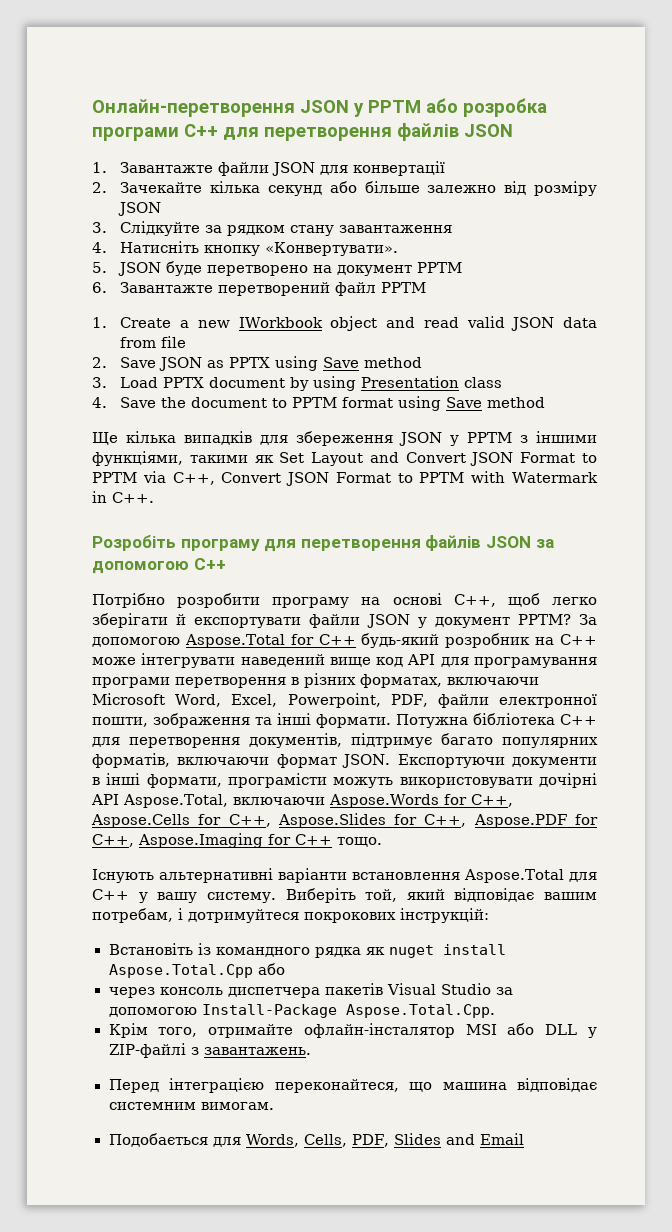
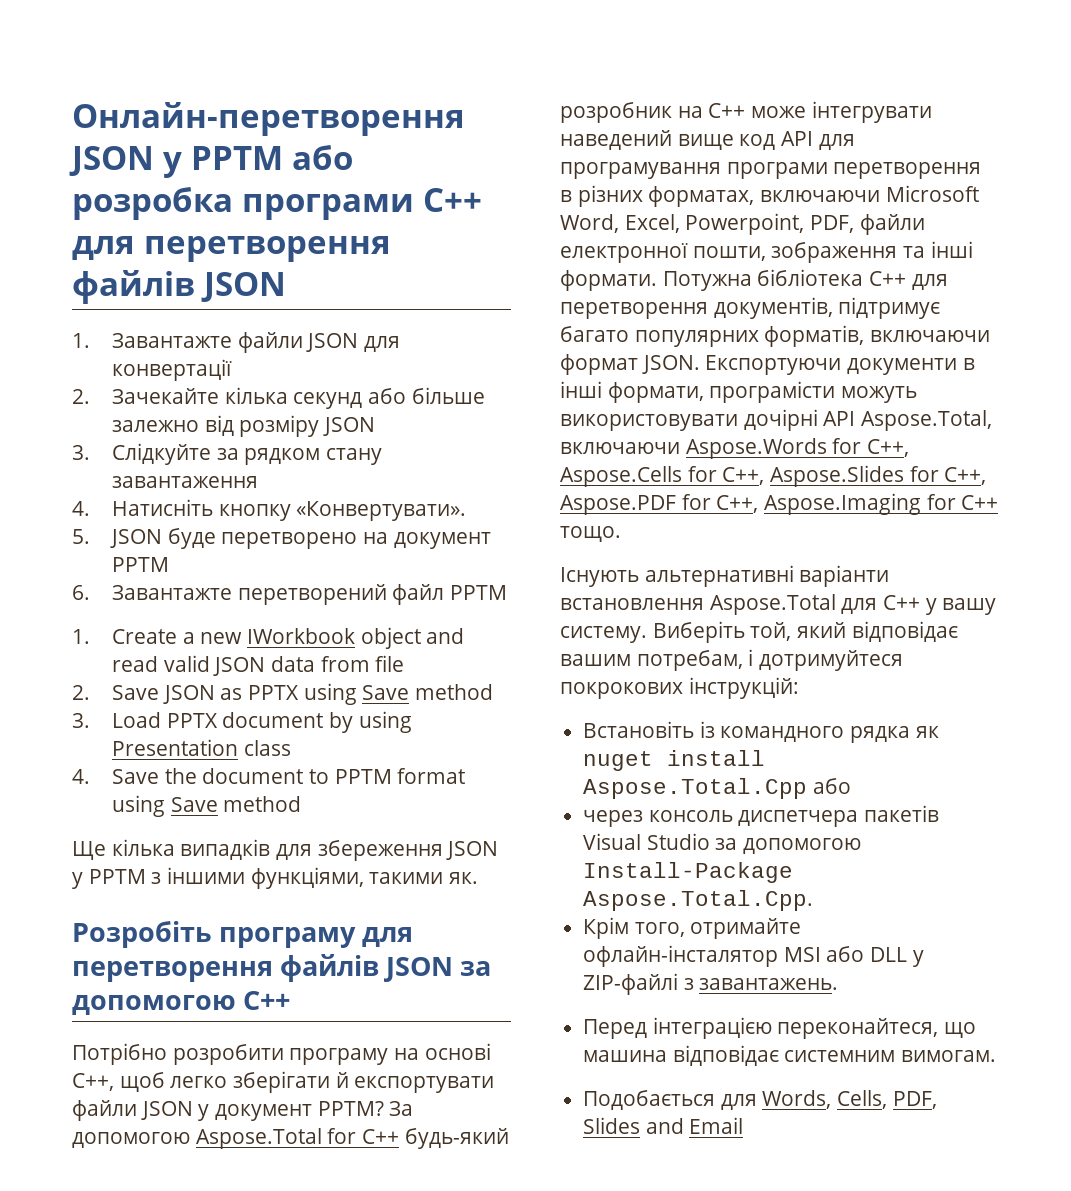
- Ще кілька випадків для збереження JSON у PPTM з іншими функціями, такими як Set Layout and Convert JSON Format to PPTM via C++, Convert JSON Format to PPTM with Watermark in C++.
+ Ще кілька випадків для збереження JSON у PPTM з іншими функціями, такими як.

